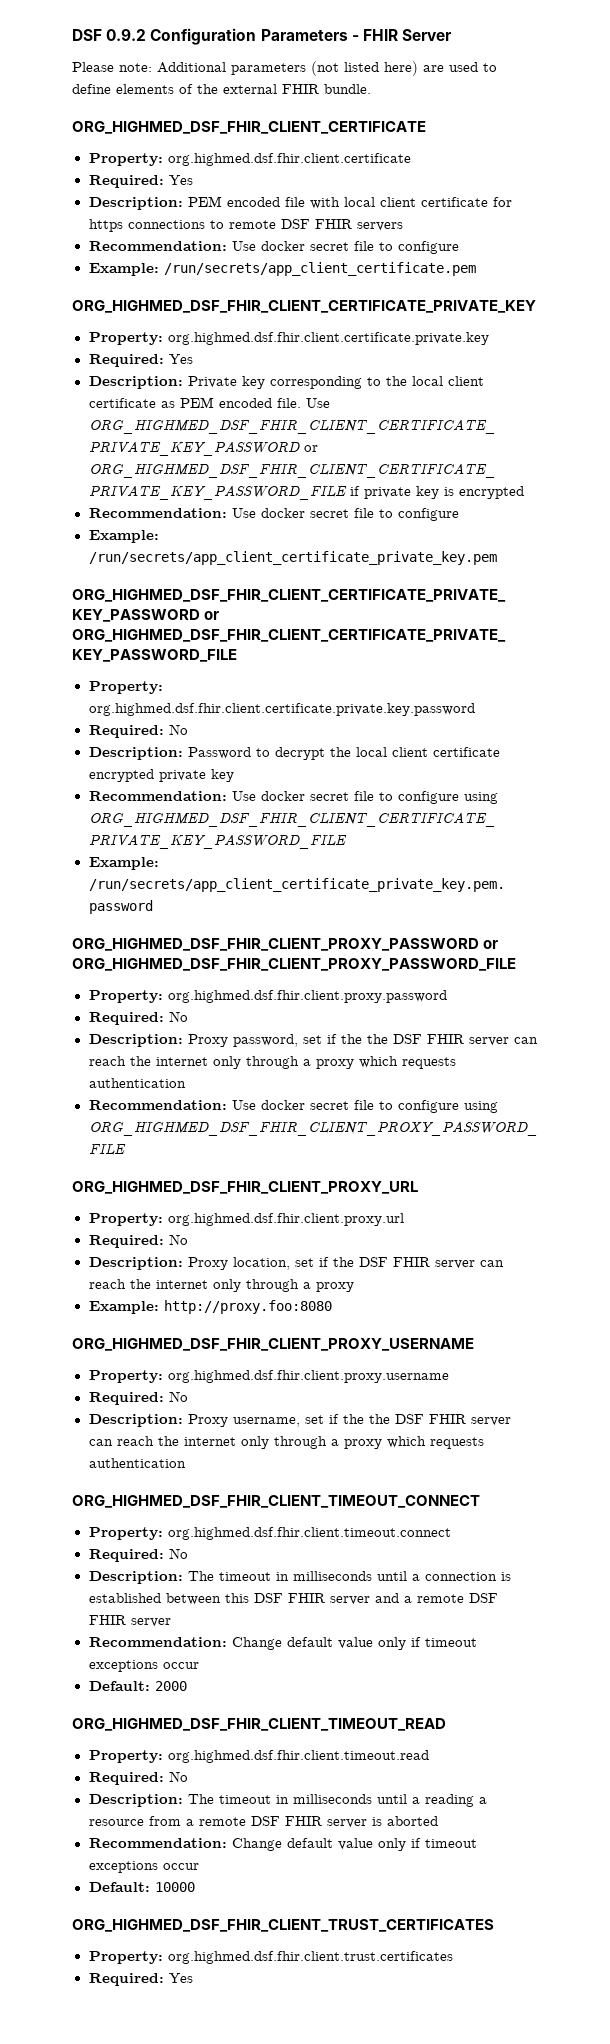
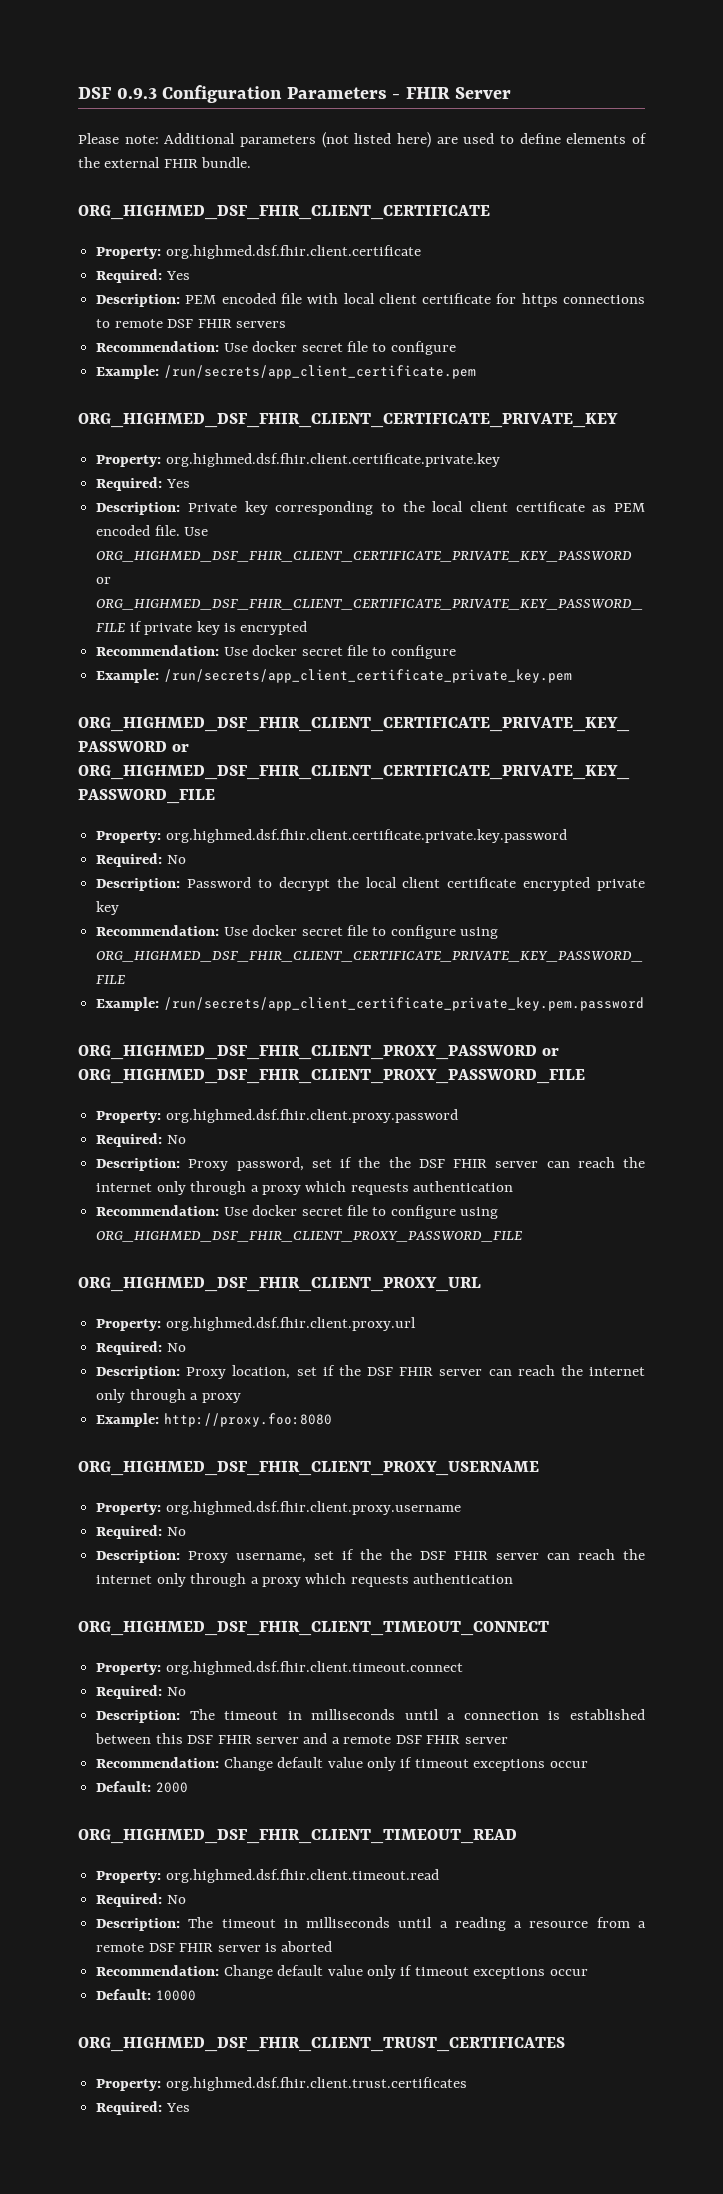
- DSF 0.9.2 Configuration Parameters - FHIR Server
+ DSF 0.9.3 Configuration Parameters - FHIR Server

